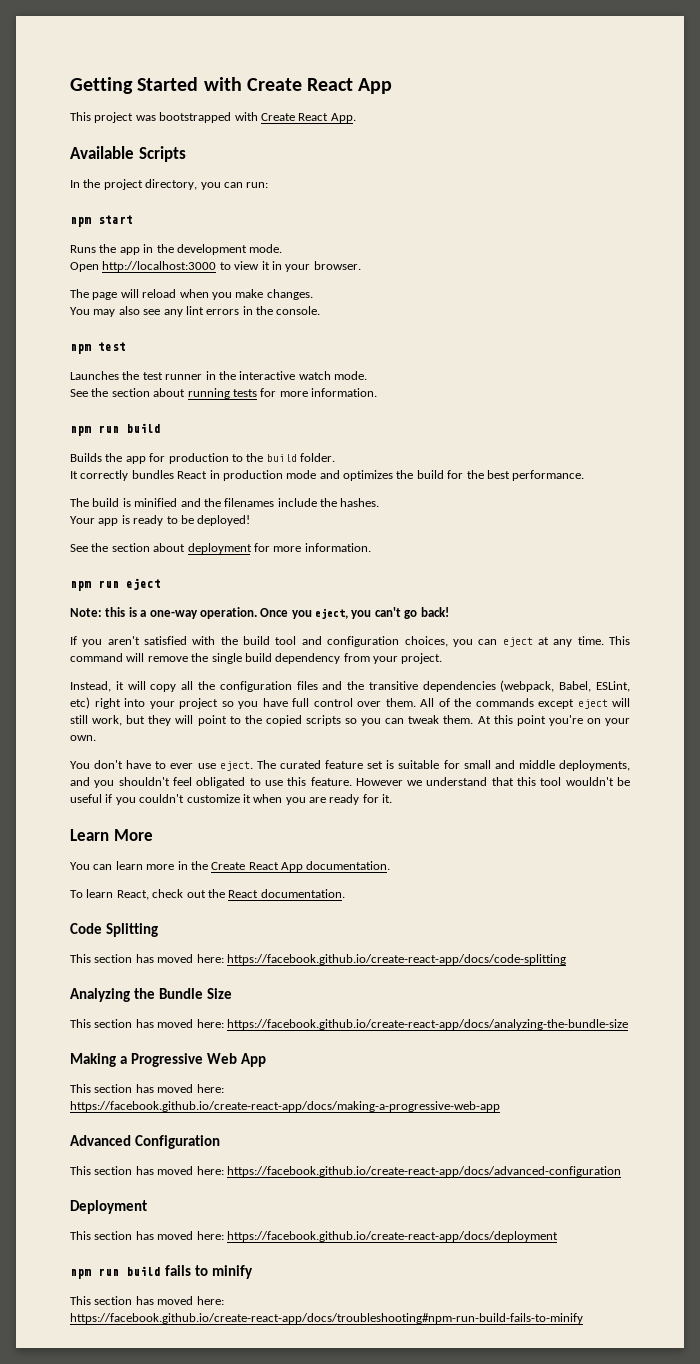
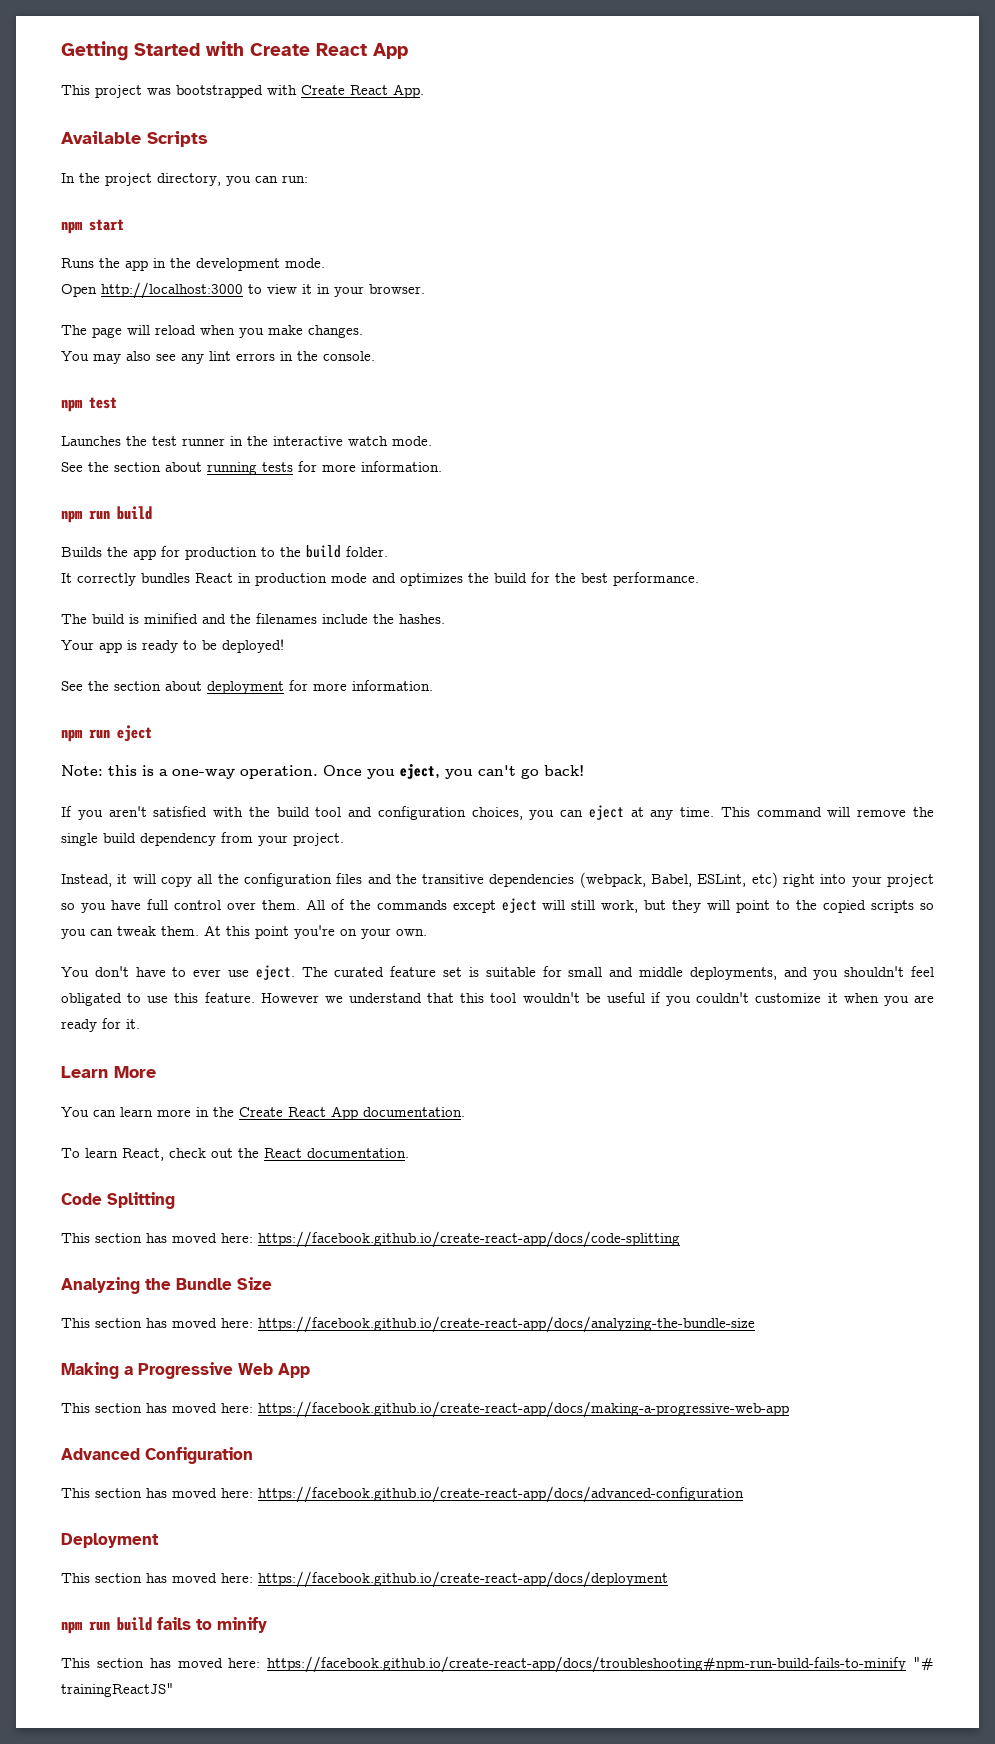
- This section has moved here: https://facebook.github.io/create-react-app/docs/troubleshooting#npm-run-build-fails-to-minify
+ This section has moved here: https://facebook.github.io/create-react-app/docs/troubleshooting#npm-run-build-fails-to-minify "# trainingReactJS"

